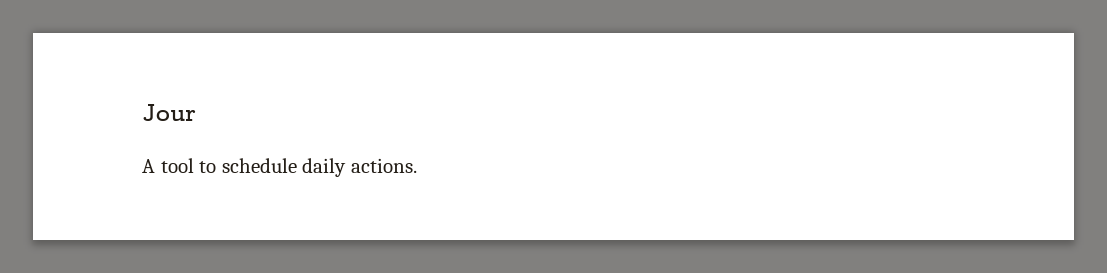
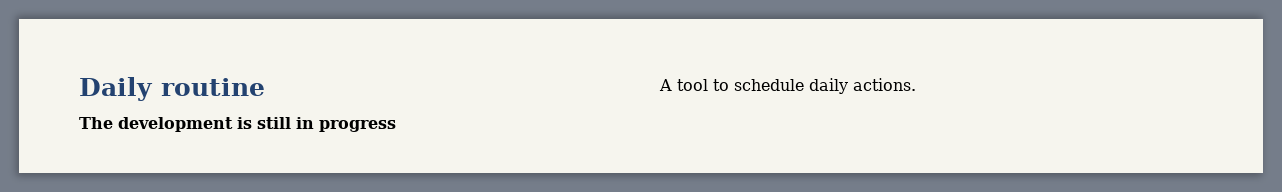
- Jour
+ Daily routine
+ The development is still in progress

